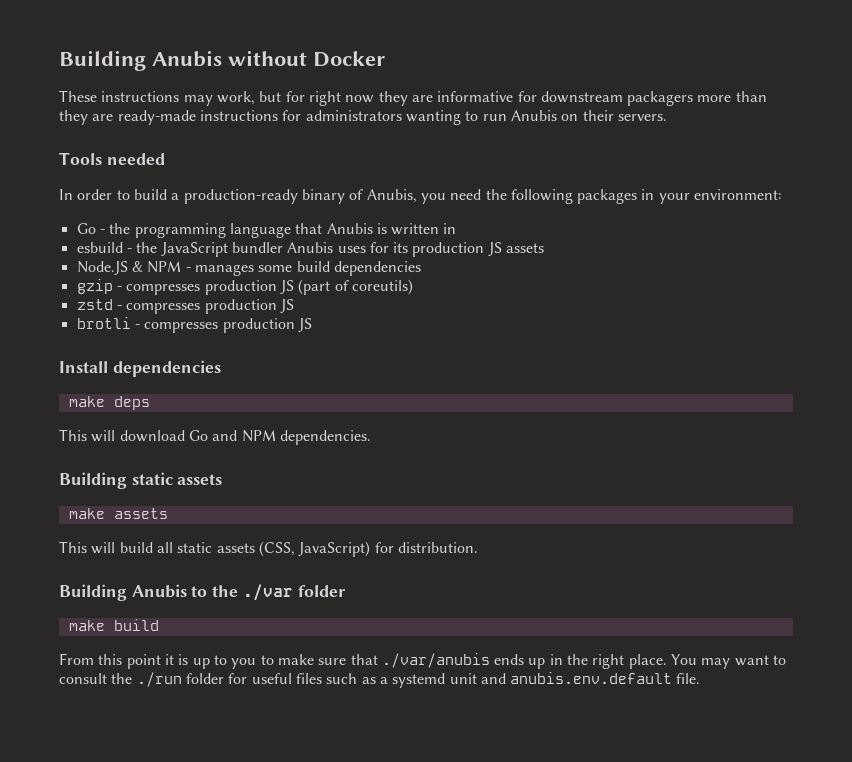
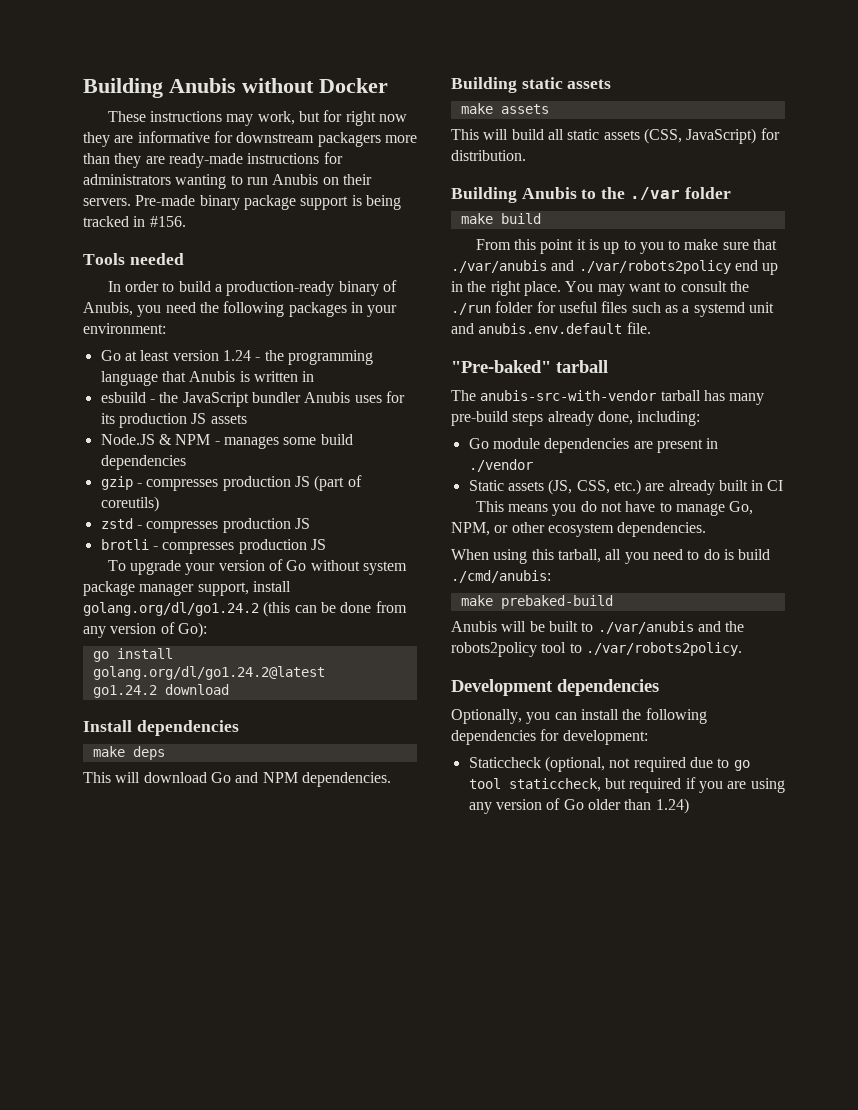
+ Pre-made binary package support is being tracked in #156.
- Go - the programming language that Anubis is written in
+ Go at least version 1.24 - the programming language that Anubis is written in
+ To upgrade your version of Go without system package manager support, install golang.org/dl/go1.24.2 (this can be done from any version of Go):
+ go install golang.org/dl/go1.24.2@latest
+ go1.24.2 download
- From this point it is up to you to make sure that ./var/anubis ends up in the right place.
+ From this point it is up to you to make sure that ./var/anubis and ./var/robots2policy end up in the right place.
+ "Pre-baked" tarball
+ The anubis-src-with-vendor tarball has many pre-build steps already done, including:
+ Go module dependencies are present in ./vendor
+ Static assets (JS, CSS, etc.) are already built in CI
+ This means you do not have to manage Go, NPM, or other ecosystem dependencies.
+ When using this tarball, all you need to do is build ./cmd/anubis:
+ make prebaked-build
+ Anubis will be built to ./var/anubis and the robots2policy tool to ./var/robots2policy.
+ Development dependencies
+ Optionally, you can install the following dependencies for development:
+ Staticcheck (optional, not required due to go tool staticcheck, but required if you are using any version of Go older than 1.24)

